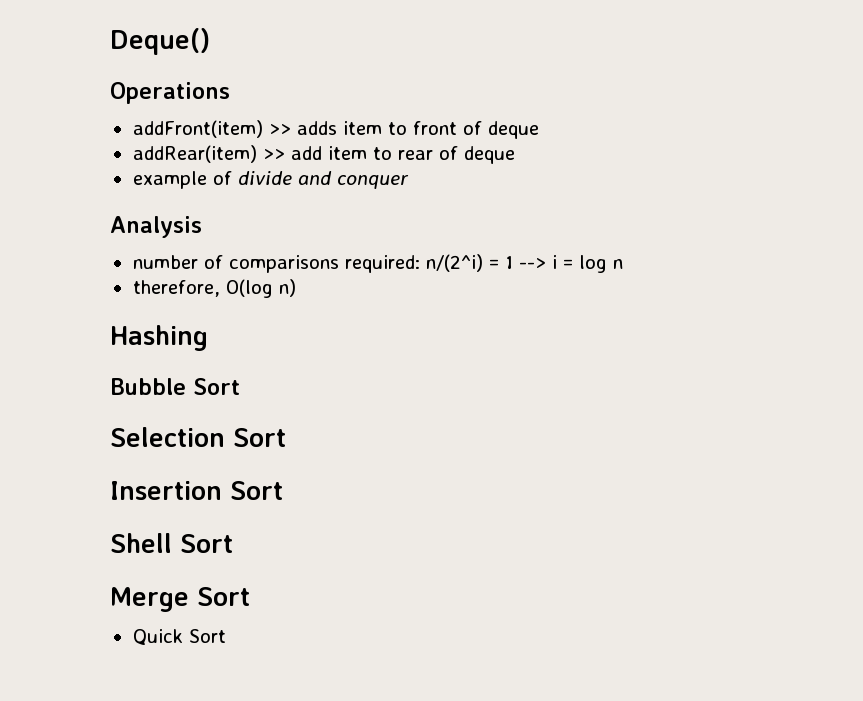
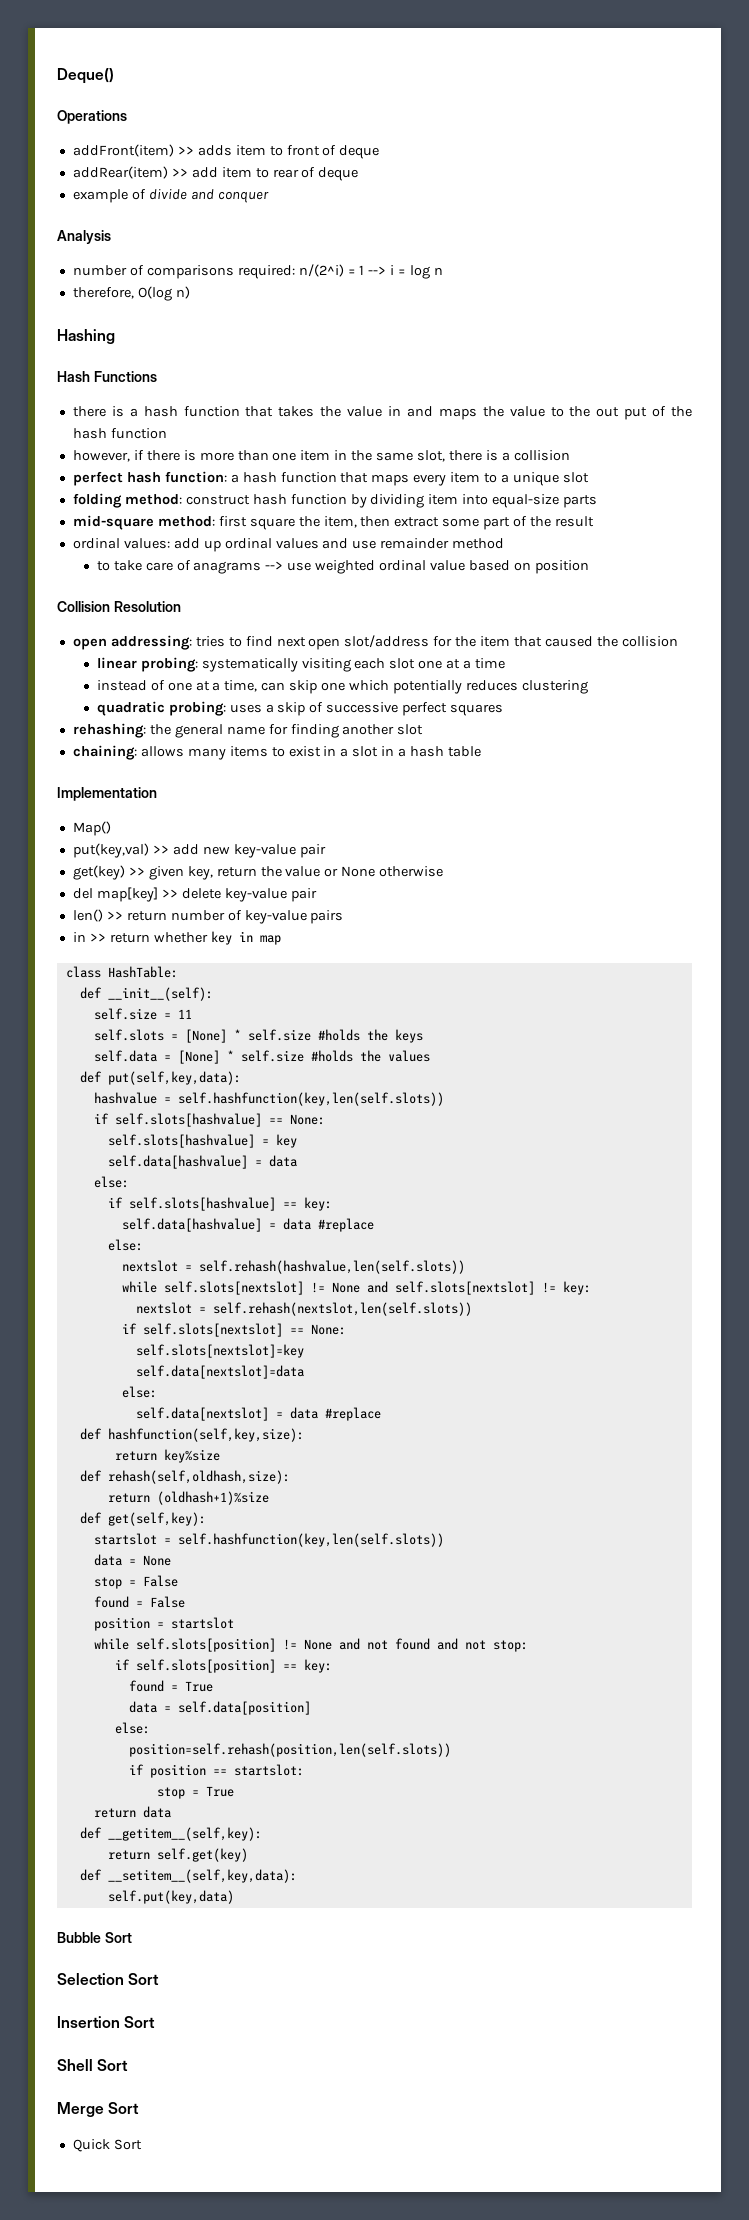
+ Hash Functions
+ there is a hash function that takes the value in and maps the value to the out put of the hash function
+ however, if there is more than one item in the same slot, there is a collision
+ perfect hash function: a hash function that maps every item to a unique slot
+ folding method: construct hash function by dividing item into equal-size parts
+ mid-square method: first square the item, then extract some part of the result
+ ordinal values: add up ordinal values and use remainder method
+ to take care of anagrams --> use weighted ordinal value based on position
+ Collision Resolution
+ open addressing: tries to find next open slot/address for the item that caused the collision
+ linear probing: systematically visiting each slot one at a time
+ instead of one at a time, can skip one which potentially reduces clustering
+ quadratic probing: uses a skip of successive perfect squares
+ rehashing: the general name for finding another slot
+ chaining: allows many items to exist in a slot in a hash table
+ Implementation
+ Map()
+ put(key,val) >> add new key-value pair
+ get(key) >> given key, return the value or None otherwise
+ del map[key] >> delete key-value pair
+ len() >> return number of key-value pairs
+ in >> return whether key in map
+ class HashTable:
+ def __init__(self):
+ self.size = 11
+ self.slots = [None] * self.size #holds the keys
+ self.data = [None] * self.size #holds the values
+ def put(self,key,data):
+ hashvalue = self.hashfunction(key,len(self.slots))
+ if self.slots[hashvalue] == None:
+ self.slots[hashvalue] = key
+ self.data[hashvalue] = data
+ else:
+ if self.slots[hashvalue] == key:
+ self.data[hashvalue] = data #replace
+ else:
+ nextslot = self.rehash(hashvalue,len(self.slots))
+ while self.slots[nextslot] != None and self.slots[nextslot] != key:
+ nextslot = self.rehash(nextslot,len(self.slots))
+ if self.slots[nextslot] == None:
+ self.slots[nextslot]=key
+ self.data[nextslot]=data
+ else:
+ self.data[nextslot] = data #replace
+ def hashfunction(self,key,size):
+ return key%size
+ def rehash(self,oldhash,size):
+ return (oldhash+1)%size
+ def get(self,key):
+ startslot = self.hashfunction(key,len(self.slots))
+ data = None
+ stop = False
+ found = False
+ position = startslot
+ while self.slots[position] != None and not found and not stop:
+ if self.slots[position] == key:
+ found = True
+ data = self.data[position]
+ else:
+ position=self.rehash(position,len(self.slots))
+ if position == startslot:
+ stop = True
+ return data
+ def __getitem__(self,key):
+ return self.get(key)
+ def __setitem__(self,key,data):
+ self.put(key,data)

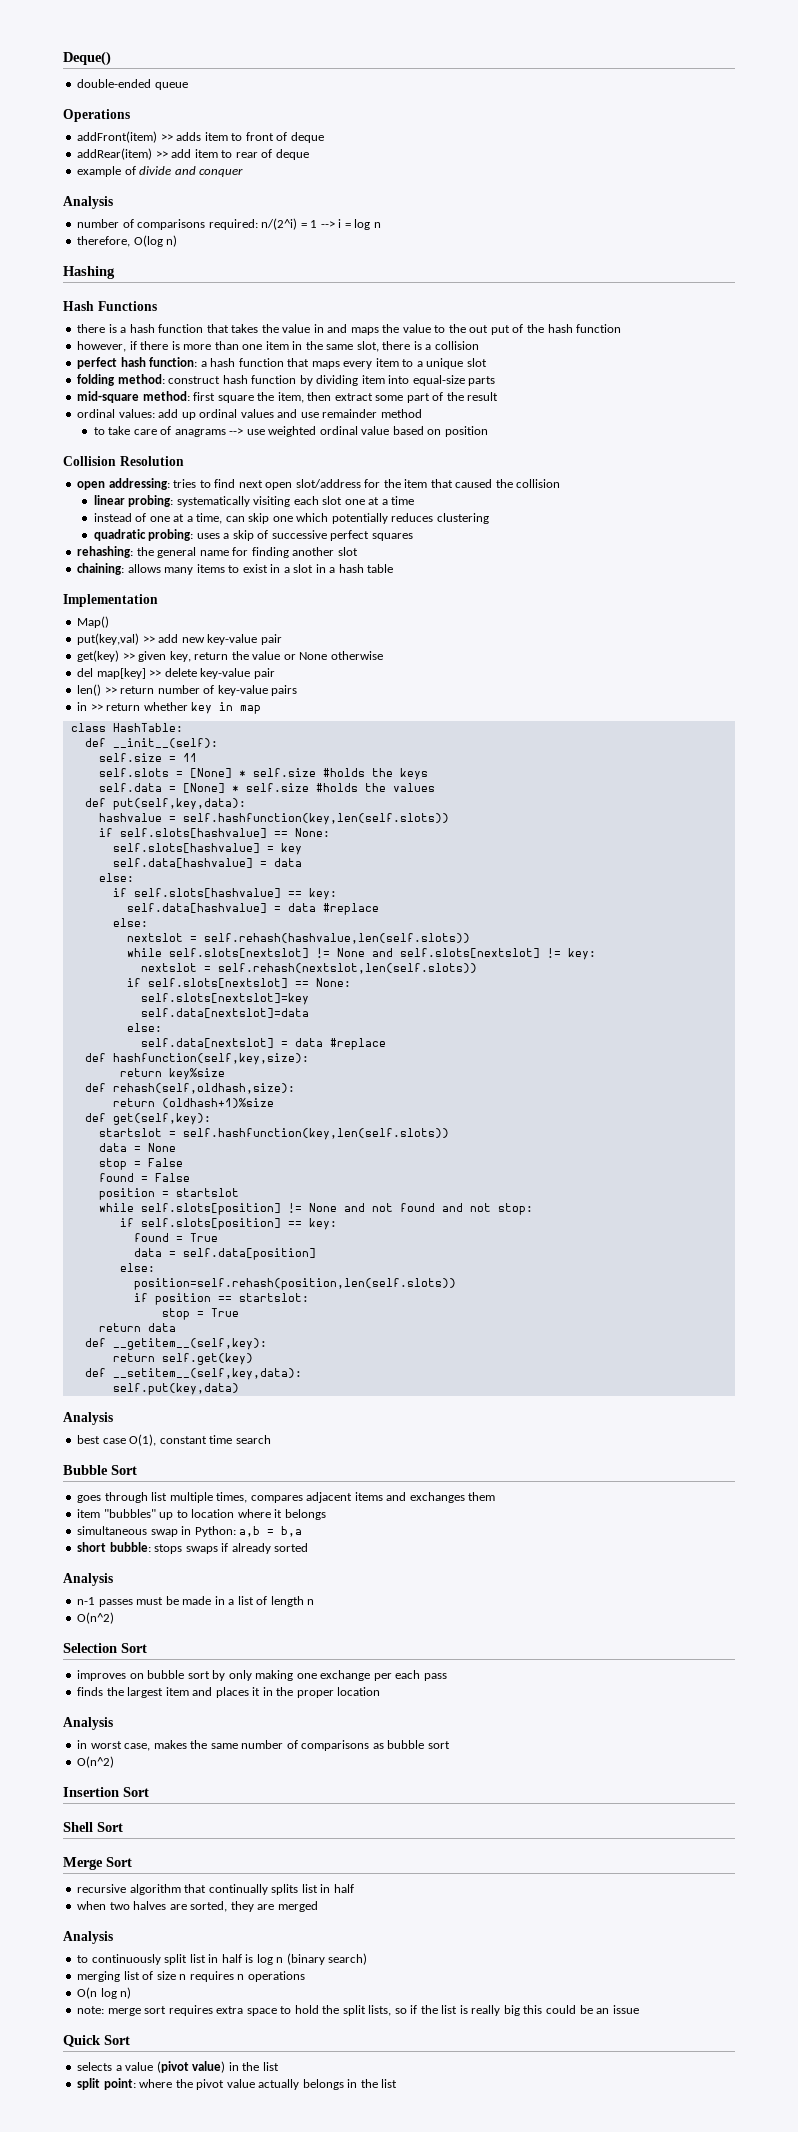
+ double-ended queue
  self.put(key,data)
+ Analysis
+ best case O(1), constant time search
  Bubble Sort
+ goes through list multiple times, compares adjacent items and exchanges them
+ item "bubbles" up to location where it belongs
+ simultaneous swap in Python: a,b = b,a
+ short bubble: stops swaps if already sorted
+ Analysis
+ n-1 passes must be made in a list of length n
+ O(n^2)
  Selection Sort
+ improves on bubble sort by only making one exchange per each pass
+ finds the largest item and places it in the proper location
+ Analysis
+ in worst case, makes the same number of comparisons as bubble sort
+ O(n^2)
+ recursive algorithm that continually splits list in half
+ when two halves are sorted, they are merged
+ Analysis
+ to continuously split list in half is log n (binary search)
+ merging list of size n requires n operations
+ O(n log n)
+ note: merge sort requires extra space to hold the split lists, so if the list is really big this could be an issue
  Quick Sort
+ selects a value (pivot value) in the list
+ split point: where the pivot value actually belongs in the list

